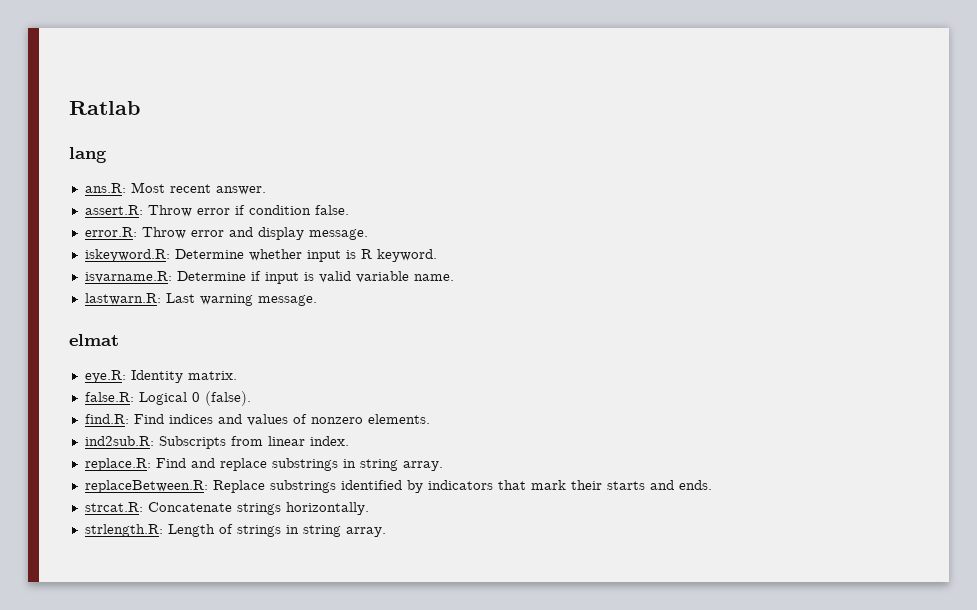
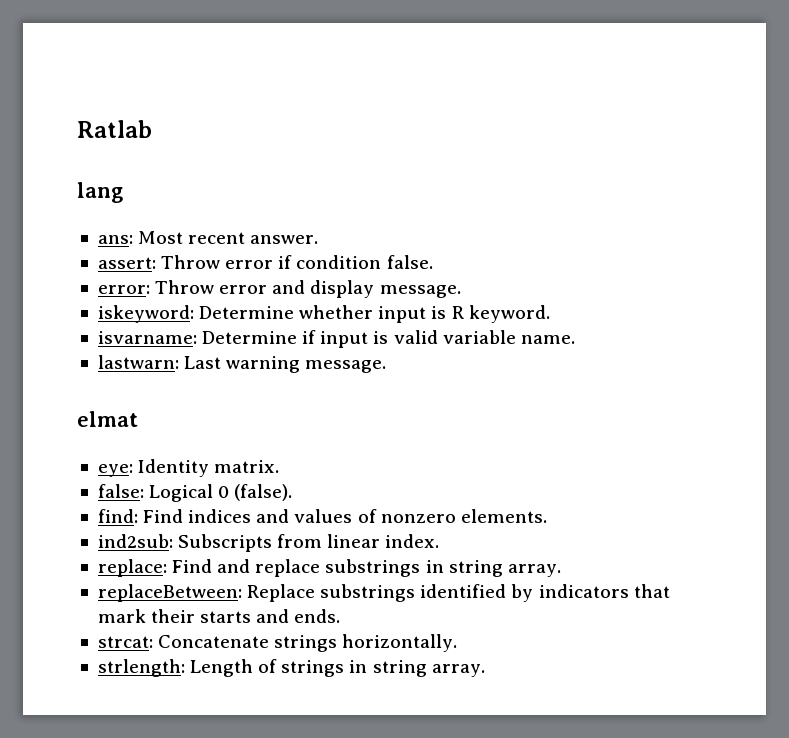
- ans.R: Most recent answer.
+ ans: Most recent answer.
- assert.R: Throw error if condition false.
+ assert: Throw error if condition false.
- error.R: Throw error and display message.
+ error: Throw error and display message.
- iskeyword.R: Determine whether input is R keyword.
+ iskeyword: Determine whether input is R keyword.
- isvarname.R: Determine if input is valid variable name.
+ isvarname: Determine if input is valid variable name.
- lastwarn.R: Last warning message.
+ lastwarn: Last warning message.
- eye.R: Identity matrix.
+ eye: Identity matrix.
- false.R: Logical 0 (false).
+ false: Logical 0 (false).
- find.R: Find indices and values of nonzero elements.
+ find: Find indices and values of nonzero elements.
- ind2sub.R: Subscripts from linear index.
+ ind2sub: Subscripts from linear index.
- replace.R: Find and replace substrings in string array.
+ replace: Find and replace substrings in string array.
- replaceBetween.R: Replace substrings identified by indicators that mark their starts and ends.
+ replaceBetween: Replace substrings identified by indicators that mark their starts and ends.
- strcat.R: Concatenate strings horizontally.
+ strcat: Concatenate strings horizontally.
- strlength.R: Length of strings in string array.
+ strlength: Length of strings in string array.

